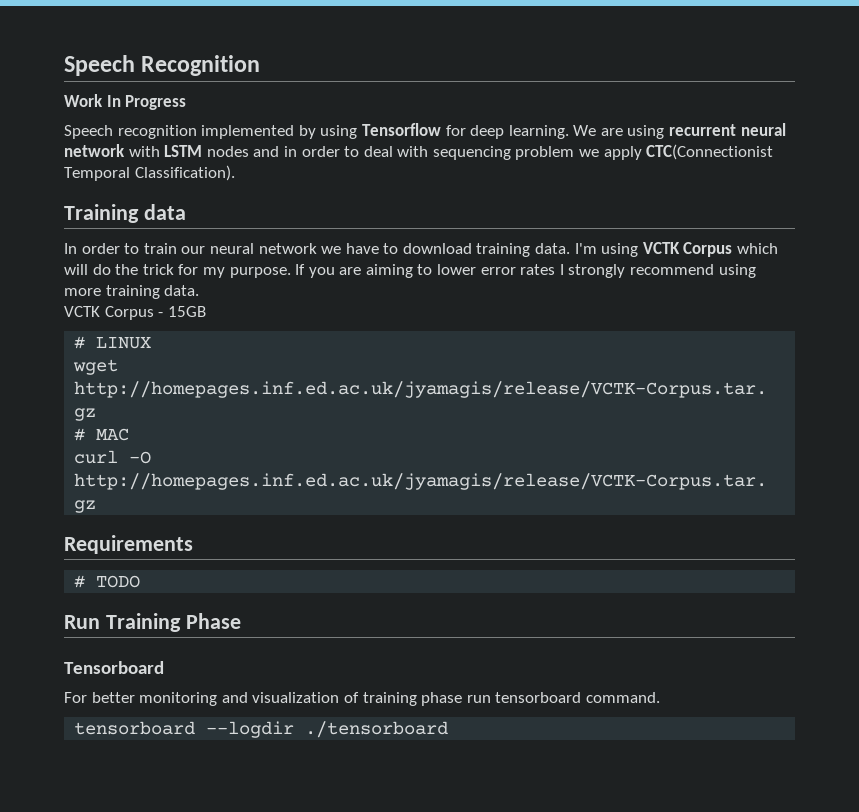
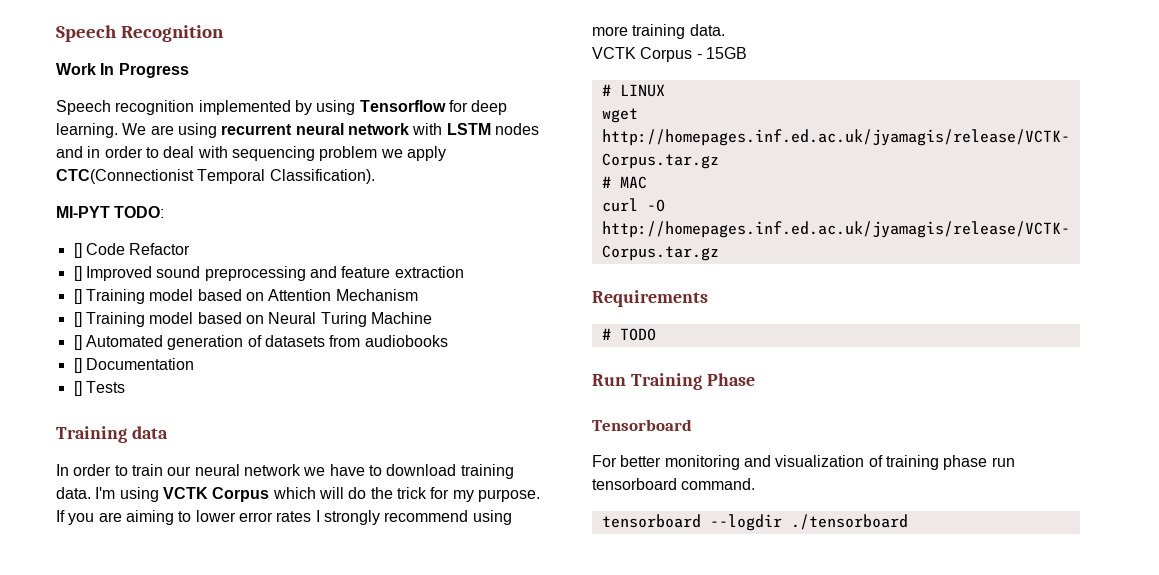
+ MI-PYT TODO:
+ [] Code Refactor
+ [] Improved sound preprocessing and feature extraction
+ [] Training model based on Attention Mechanism
+ [] Training model based on Neural Turing Machine
+ [] Automated generation of datasets from audiobooks
+ [] Documentation
+ [] Tests

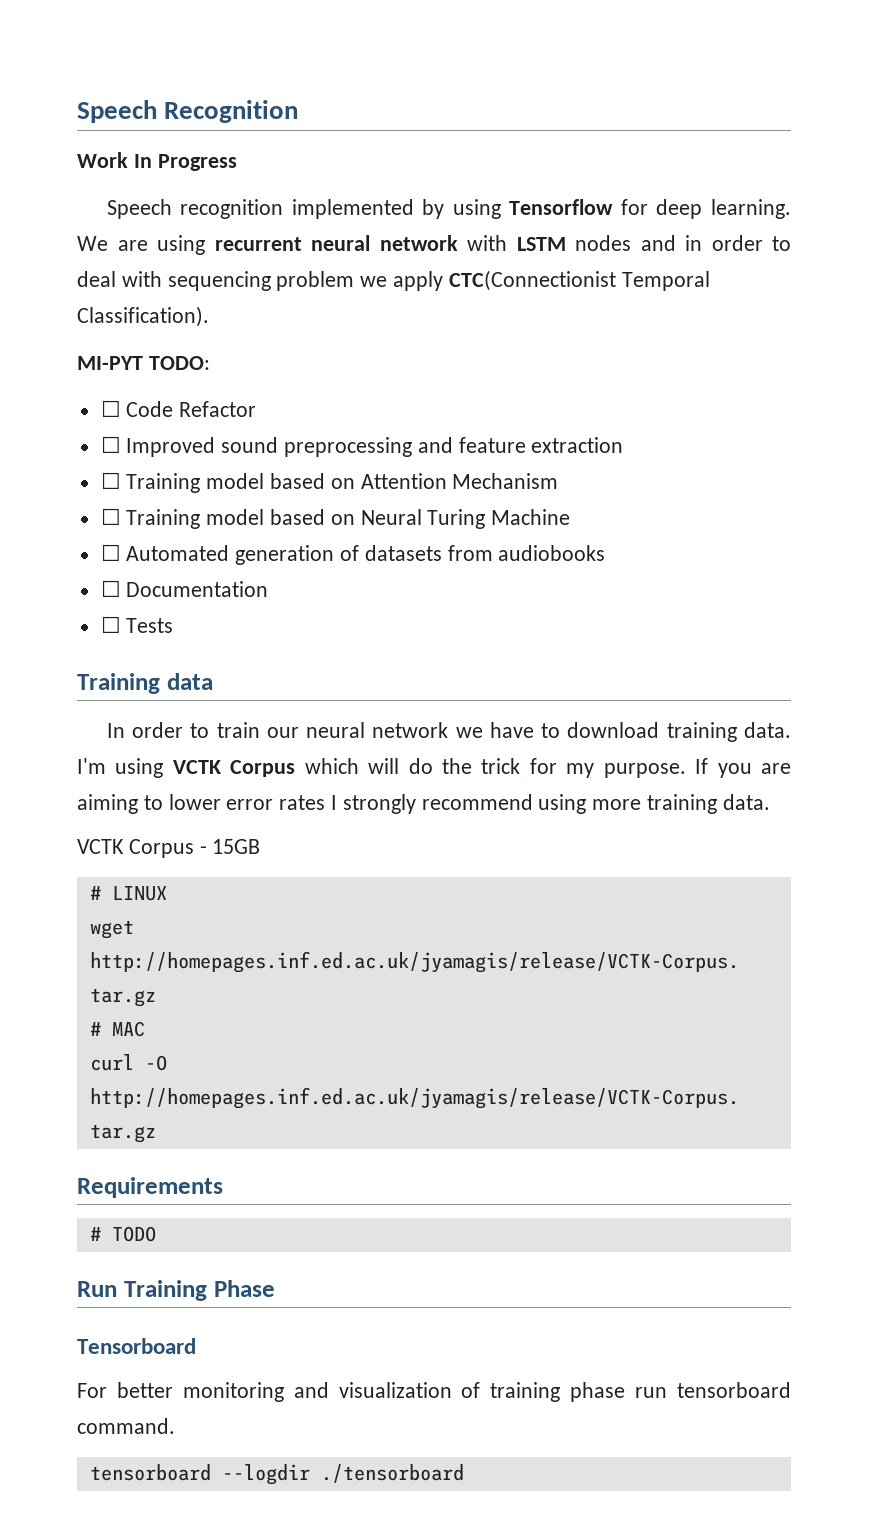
- [] Code Refactor
+ ☐ Code Refactor
- [] Improved sound preprocessing and feature extraction
+ ☐ Improved sound preprocessing and feature extraction
- [] Training model based on Attention Mechanism
+ ☐ Training model based on Attention Mechanism
- [] Training model based on Neural Turing Machine
+ ☐ Training model based on Neural Turing Machine
- [] Automated generation of datasets from audiobooks
+ ☐ Automated generation of datasets from audiobooks
- [] Documentation
+ ☐ Documentation
- [] Tests
+ ☐ Tests

